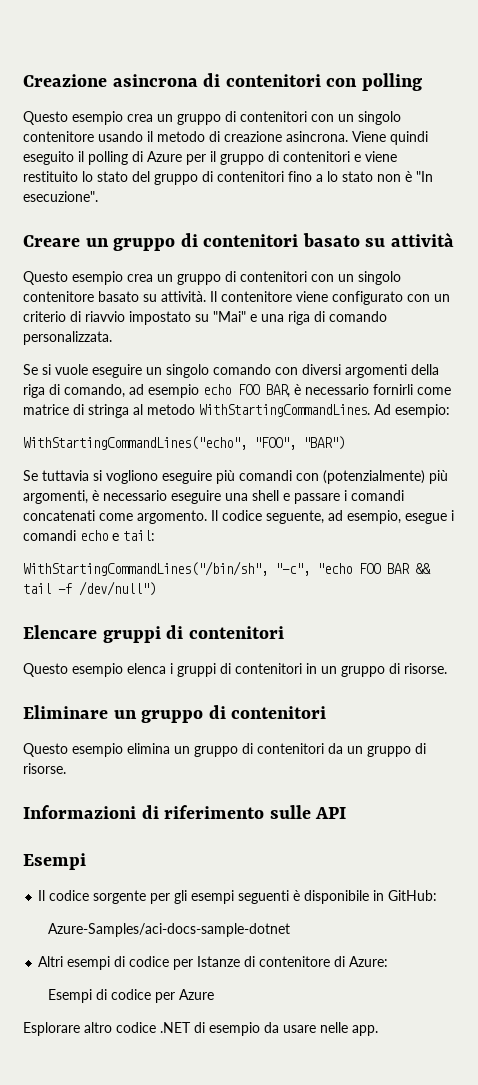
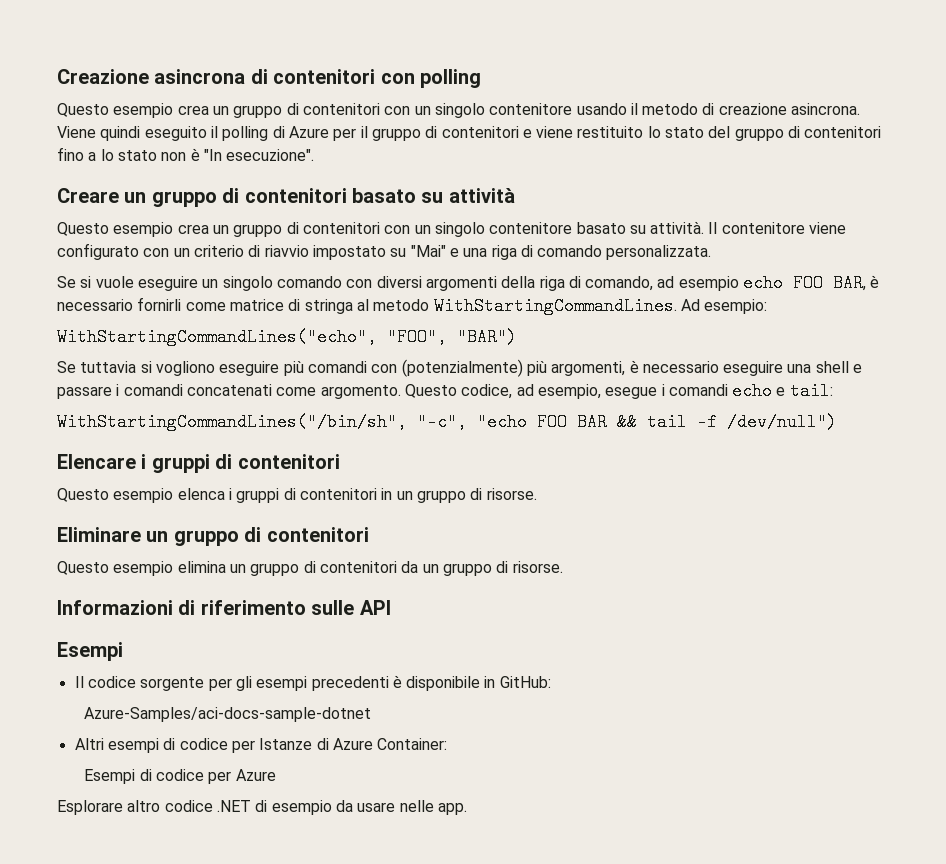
- Il codice seguente, ad esempio, esegue i comandi echo e tail:
+ Questo codice, ad esempio, esegue i comandi echo e tail:
- Elencare gruppi di contenitori
+ Elencare i gruppi di contenitori
- Il codice sorgente per gli esempi seguenti è disponibile in GitHub:
+ Il codice sorgente per gli esempi precedenti è disponibile in GitHub:
- Altri esempi di codice per Istanze di contenitore di Azure:
+ Altri esempi di codice per Istanze di Azure Container:

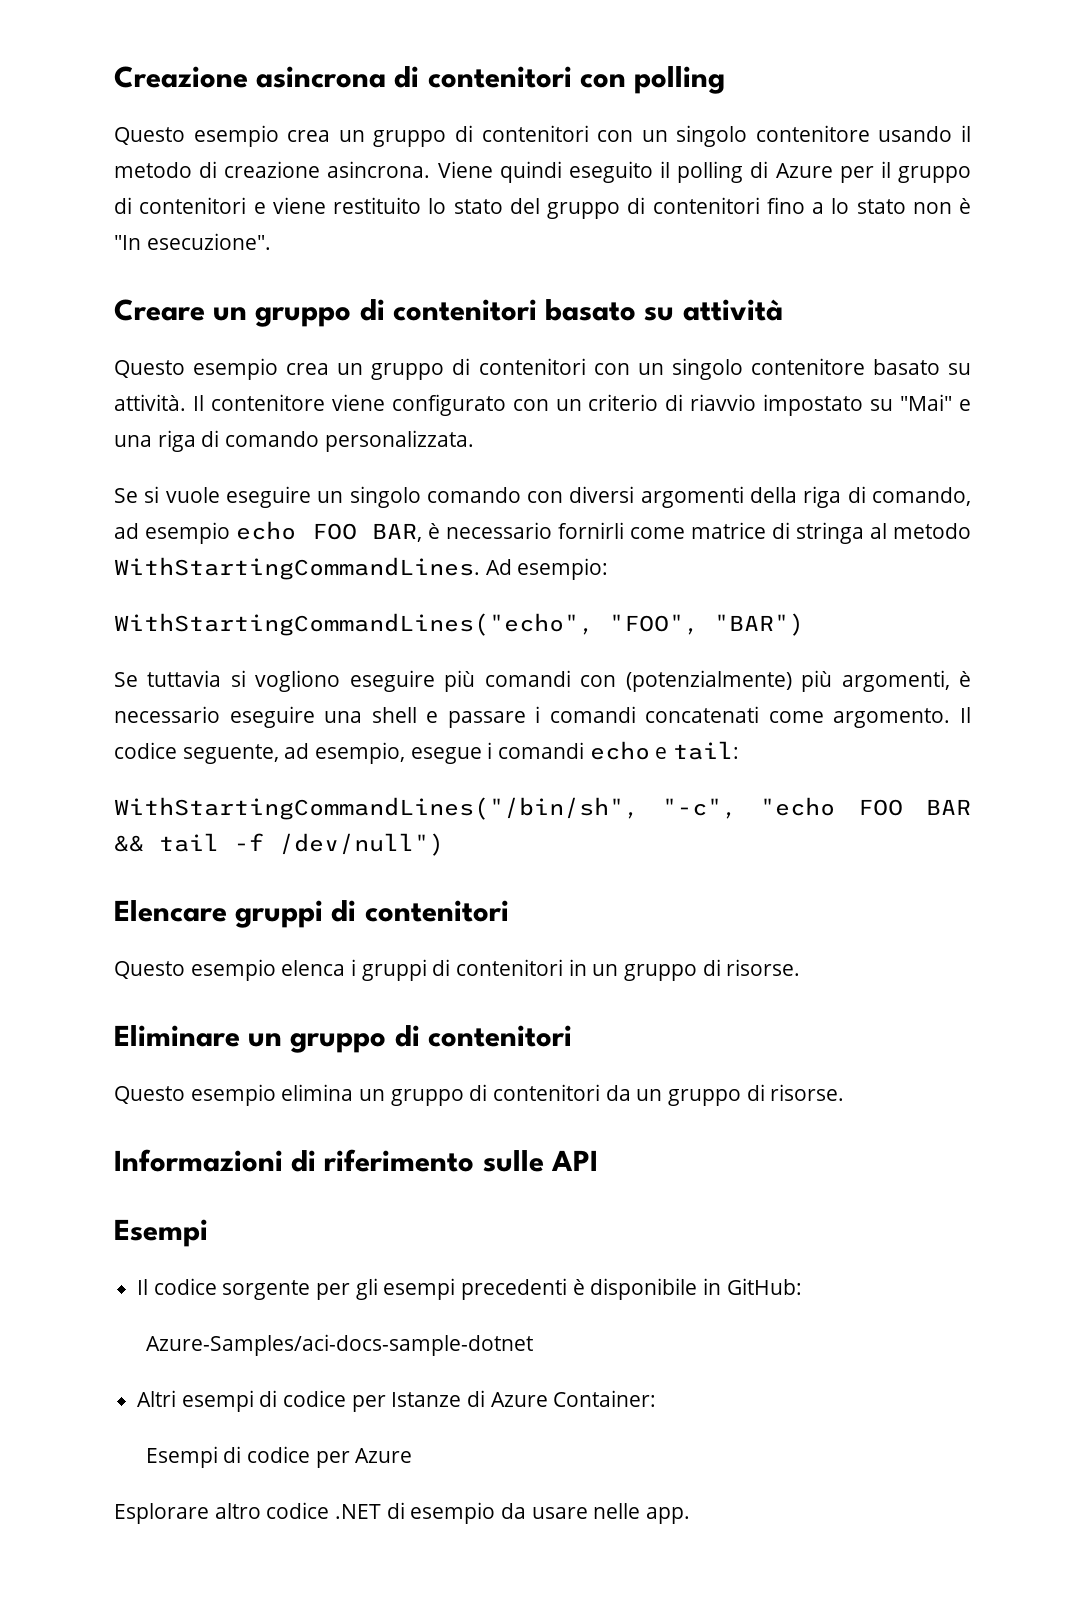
- Questo codice, ad esempio, esegue i comandi echo e tail:
+ Il codice seguente, ad esempio, esegue i comandi echo e tail:
- Elencare i gruppi di contenitori
+ Elencare gruppi di contenitori

